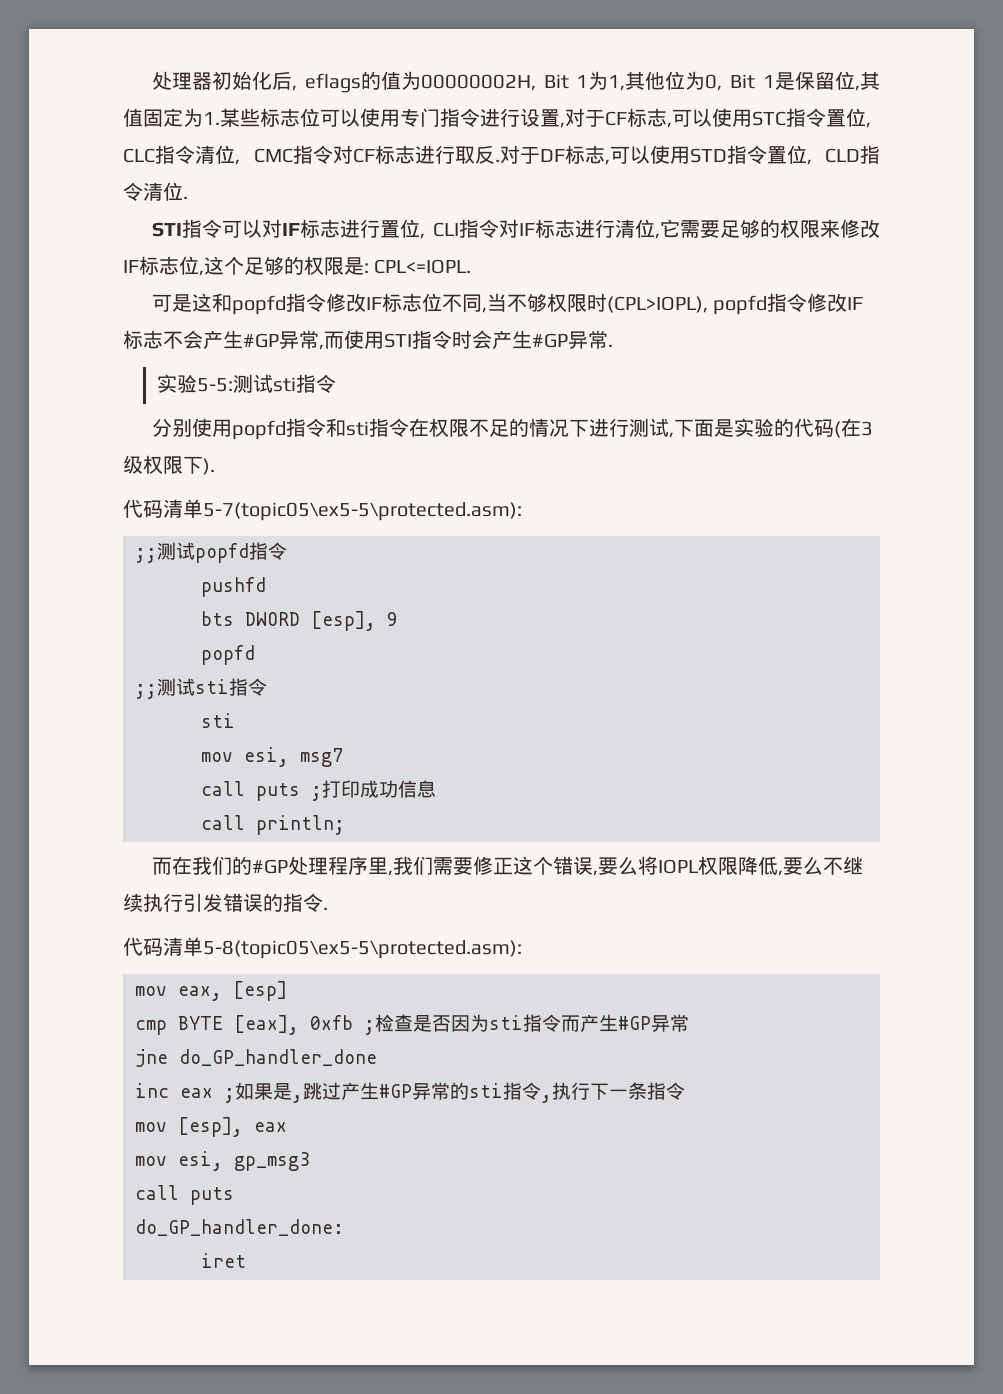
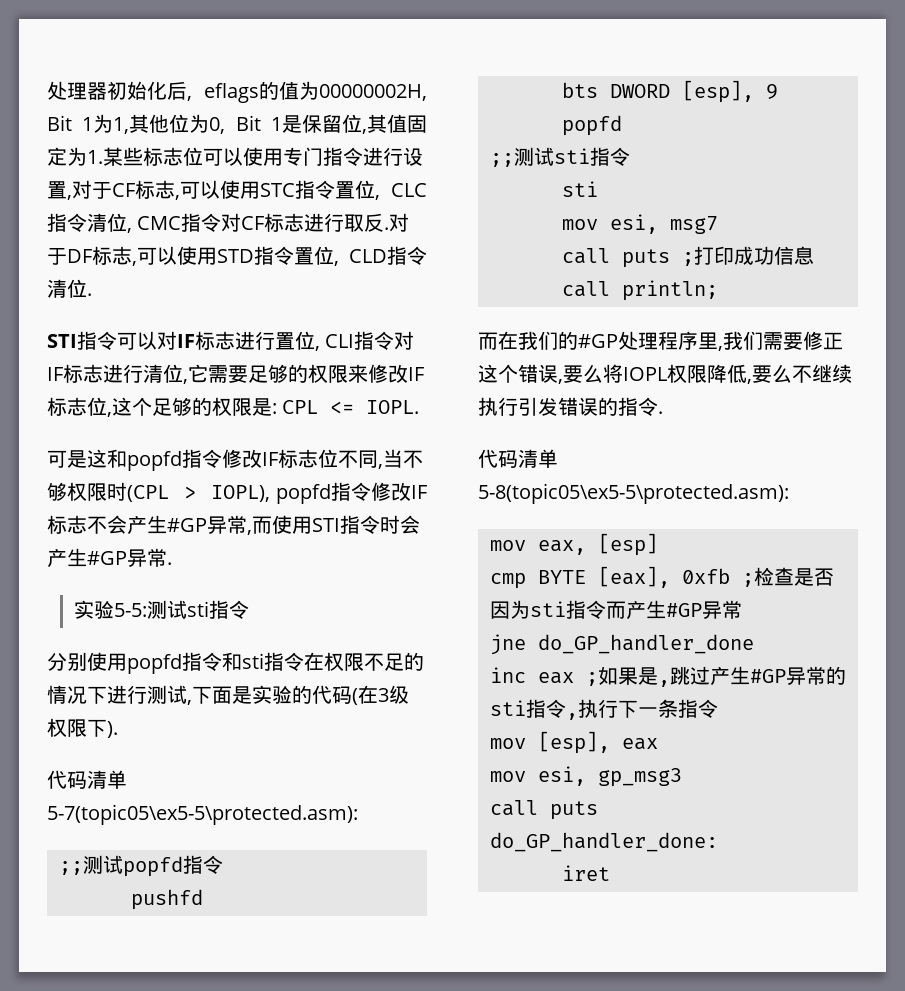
- STI指令可以对IF标志进行置位, CLI指令对IF标志进行清位,它需要足够的权限来修改IF标志位,这个足够的权限是: CPL<=IOPL.
+ STI指令可以对IF标志进行置位, CLI指令对IF标志进行清位,它需要足够的权限来修改IF标志位,这个足够的权限是: CPL <= IOPL.
- 可是这和popfd指令修改IF标志位不同,当不够权限时(CPL>IOPL), popfd指令修改IF标志不会产生#GP异常,而使用STI指令时会产生#GP异常.
+ 可是这和popfd指令修改IF标志位不同,当不够权限时(CPL > IOPL), popfd指令修改IF标志不会产生#GP异常,而使用STI指令时会产生#GP异常.

